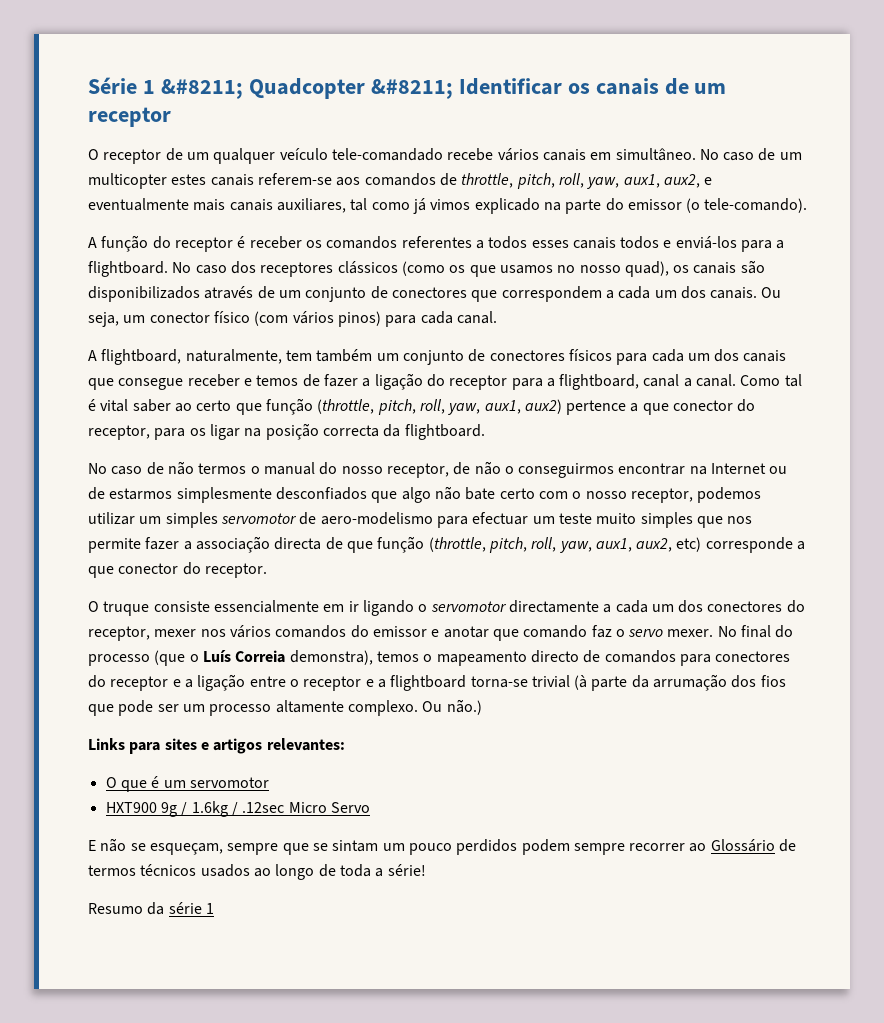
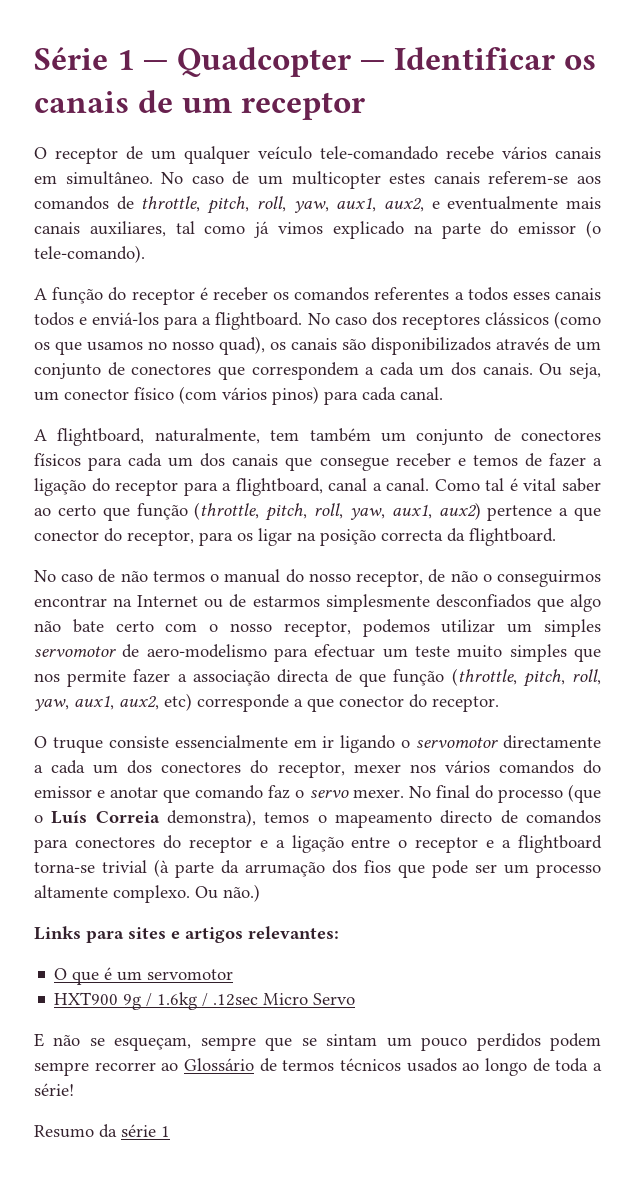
- Série 1 &#8211; Quadcopter &#8211; Identificar os canais de um receptor
+ Série 1 — Quadcopter — Identificar os canais de um receptor

